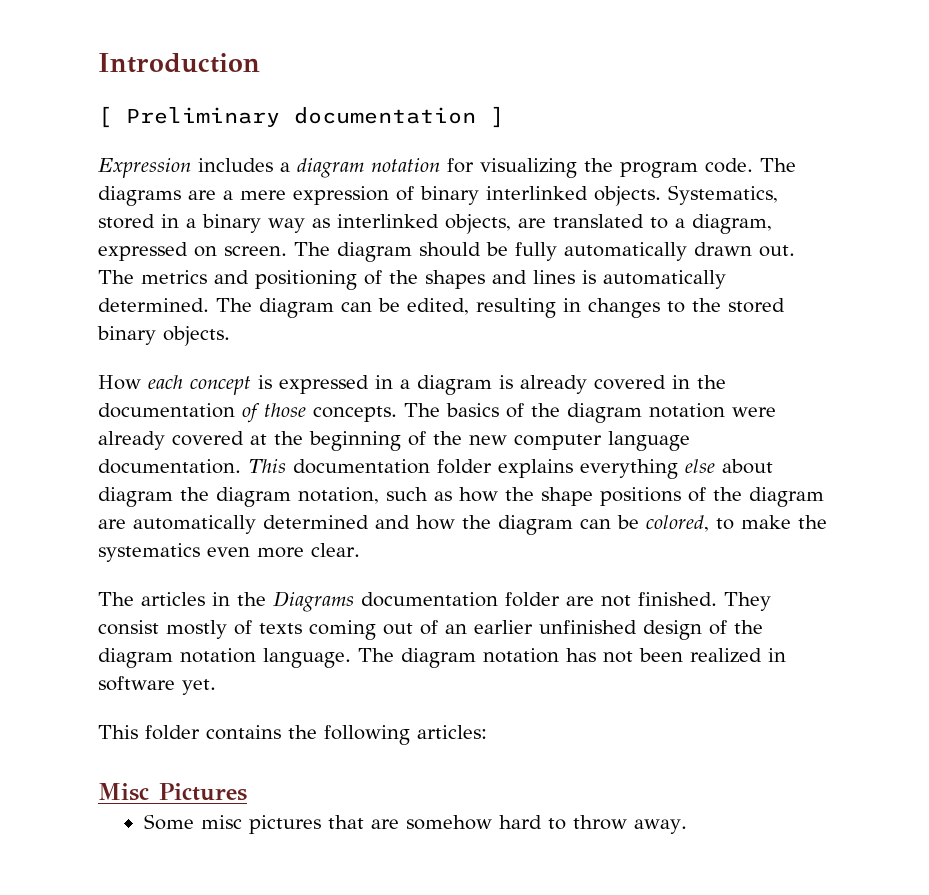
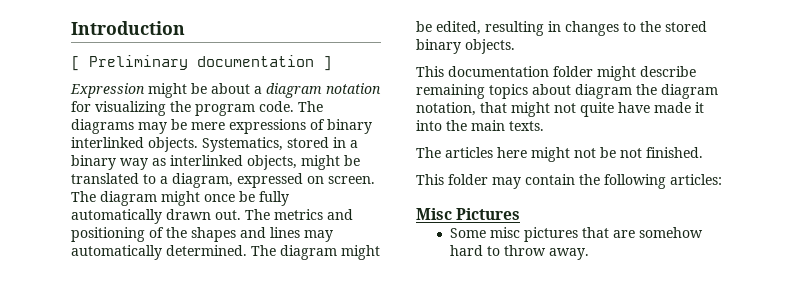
- Expression includes a diagram notation for visualizing the program code.
+ Expression might be about a diagram notation for visualizing the program code.
- The diagrams are a mere expression of binary interlinked objects.
+ The diagrams may be mere expressions of binary interlinked objects.
- Systematics, stored in a binary way as interlinked objects, are translated to a diagram, expressed on screen.
+ Systematics, stored in a binary way as interlinked objects, might be translated to a diagram, expressed on screen.
- The diagram should be fully automatically drawn out.
+ The diagram might once be fully automatically drawn out.
- The metrics and positioning of the shapes and lines is automatically determined.
+ The metrics and positioning of the shapes and lines may automatically determined.
- The diagram can be edited, resulting in changes to the stored binary objects.
+ The diagram might be edited, resulting in changes to the stored binary objects.
- How each concept is expressed in a diagram is already covered in the documentation of those concepts. The basics of the diagram notation were already covered at the beginning of the new computer language documentation. This documentation folder explains everything else about diagram the diagram notation, such as how the shape positions of the diagram are automatically determined and how the diagram can be colored, to make the systematics even more clear.
- The articles in the Diagrams documentation folder are not finished. They consist mostly of texts coming out of an earlier unfinished design of the diagram notation language. The diagram notation has not been realized in software yet.
+ This documentation folder might describe remaining topics about diagram the diagram notation, that might not quite have made it into the main texts.
+ The articles here might not be not finished.
- This folder contains the following articles:
+ This folder may contain the following articles:

